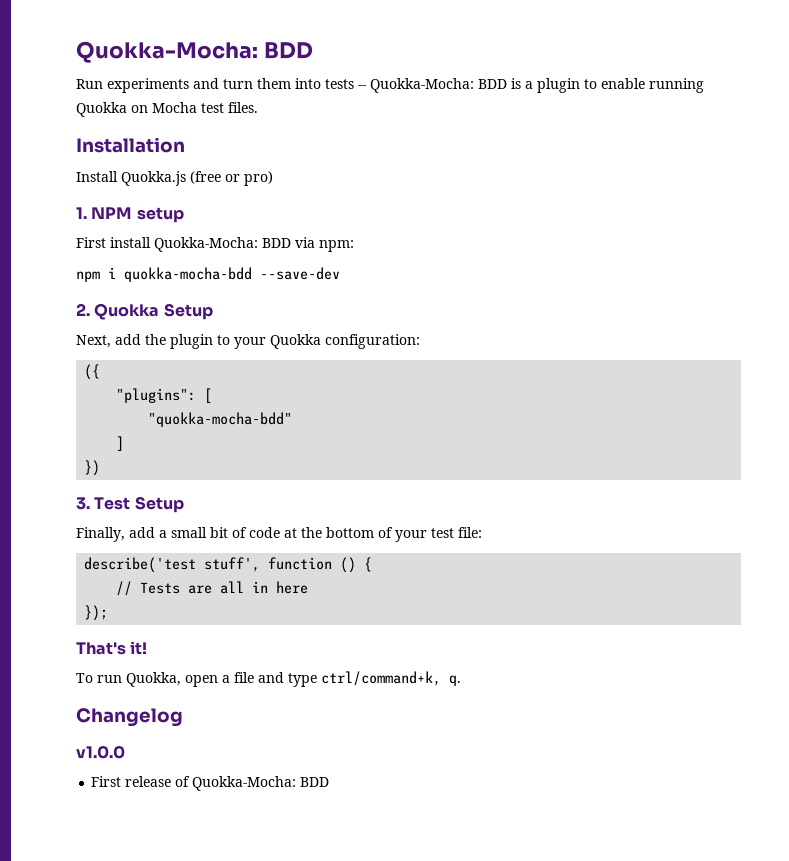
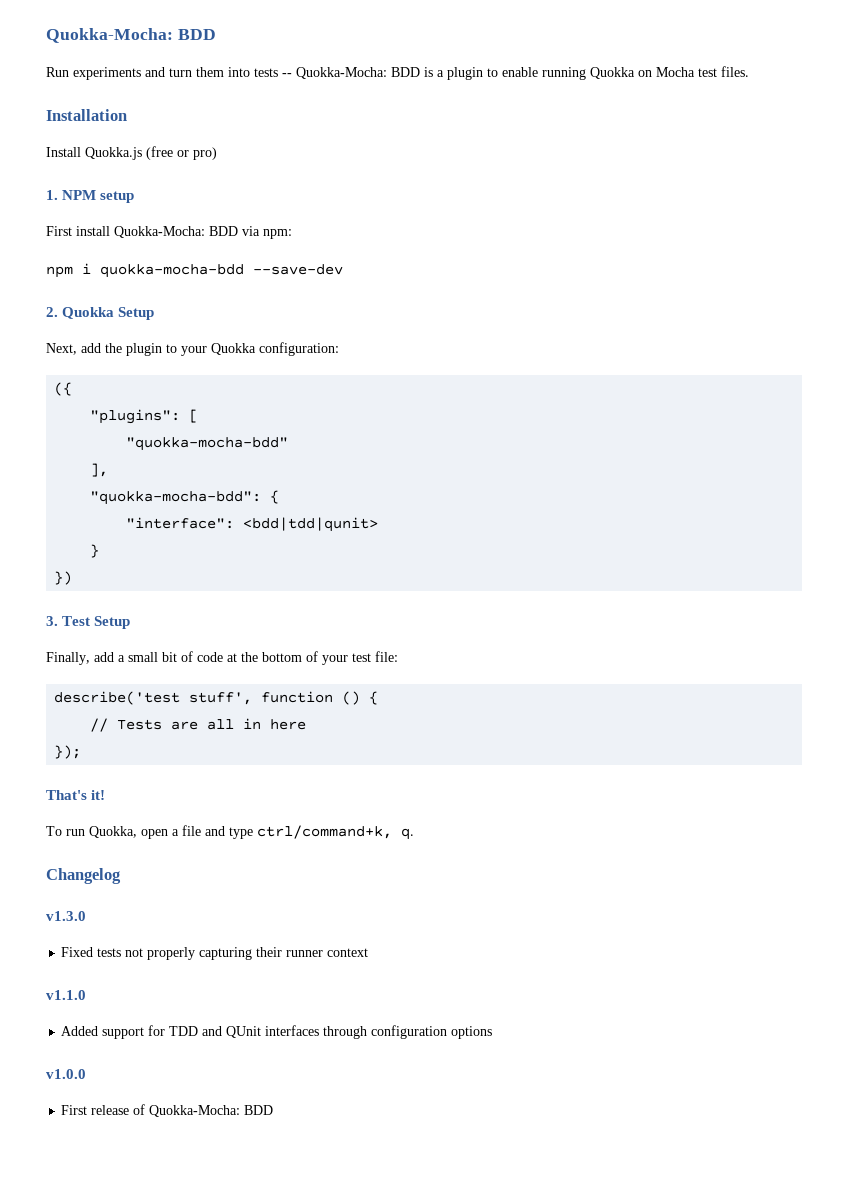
- ]
+ ],
+ "quokka-mocha-bdd": {
+ "interface": <bdd|tdd|qunit>
+ }
+ v1.3.0
+ Fixed tests not properly capturing their runner context
+ v1.1.0
+ Added support for TDD and QUnit interfaces through configuration options

